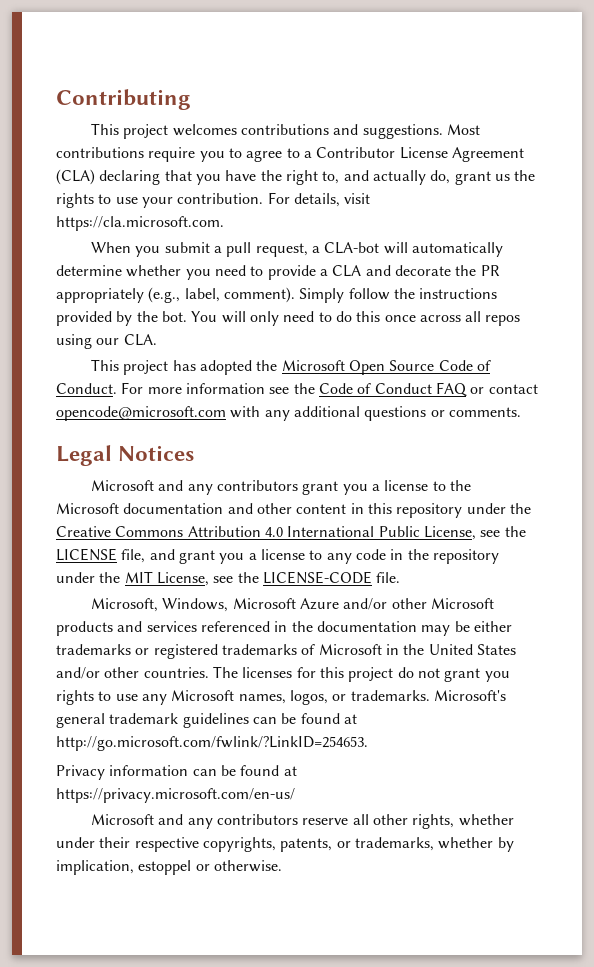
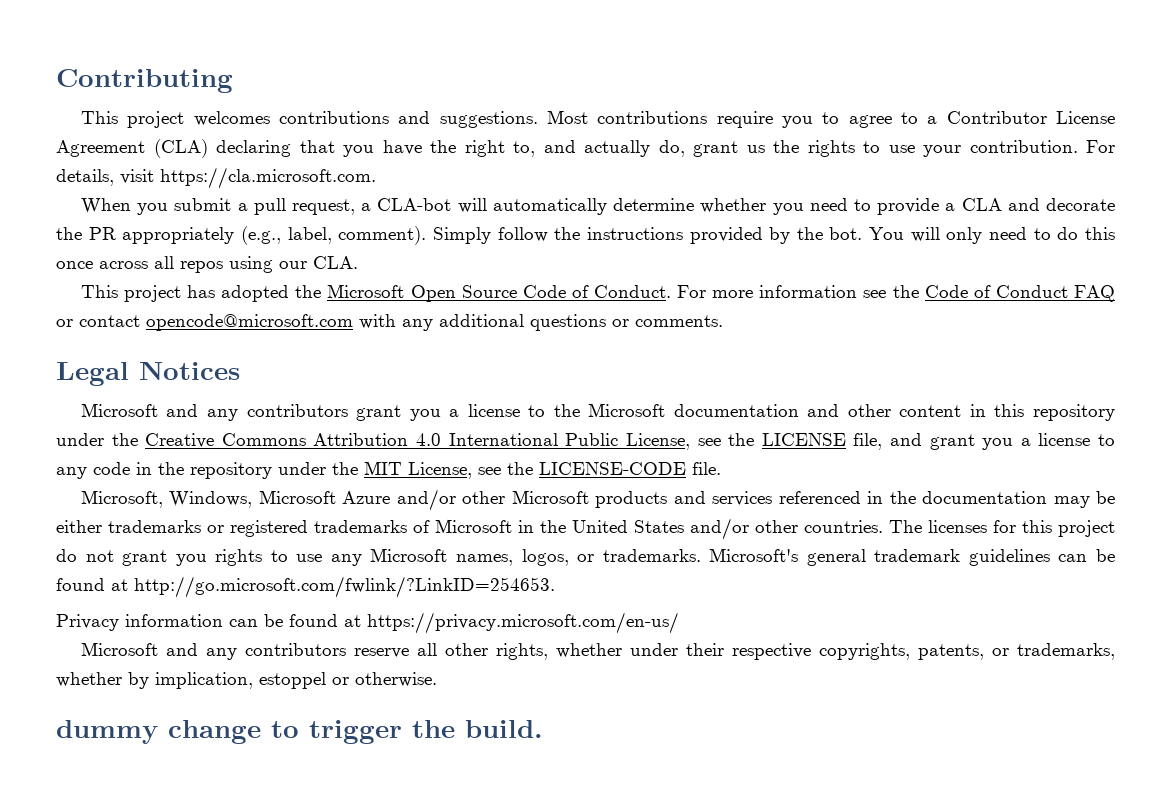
+ dummy change to trigger the build.

